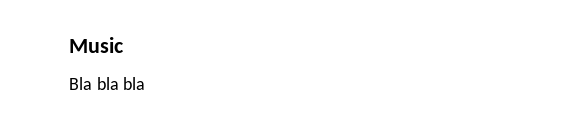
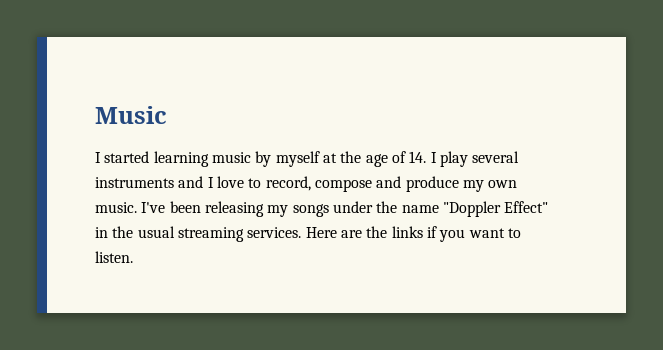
- Bla bla bla
+ I started learning music by myself at the age of 14. I play several instruments and I love to record, compose and produce my own music. I've been releasing my songs under the name "Doppler Effect" in the usual streaming services. Here are the links if you want to listen.

